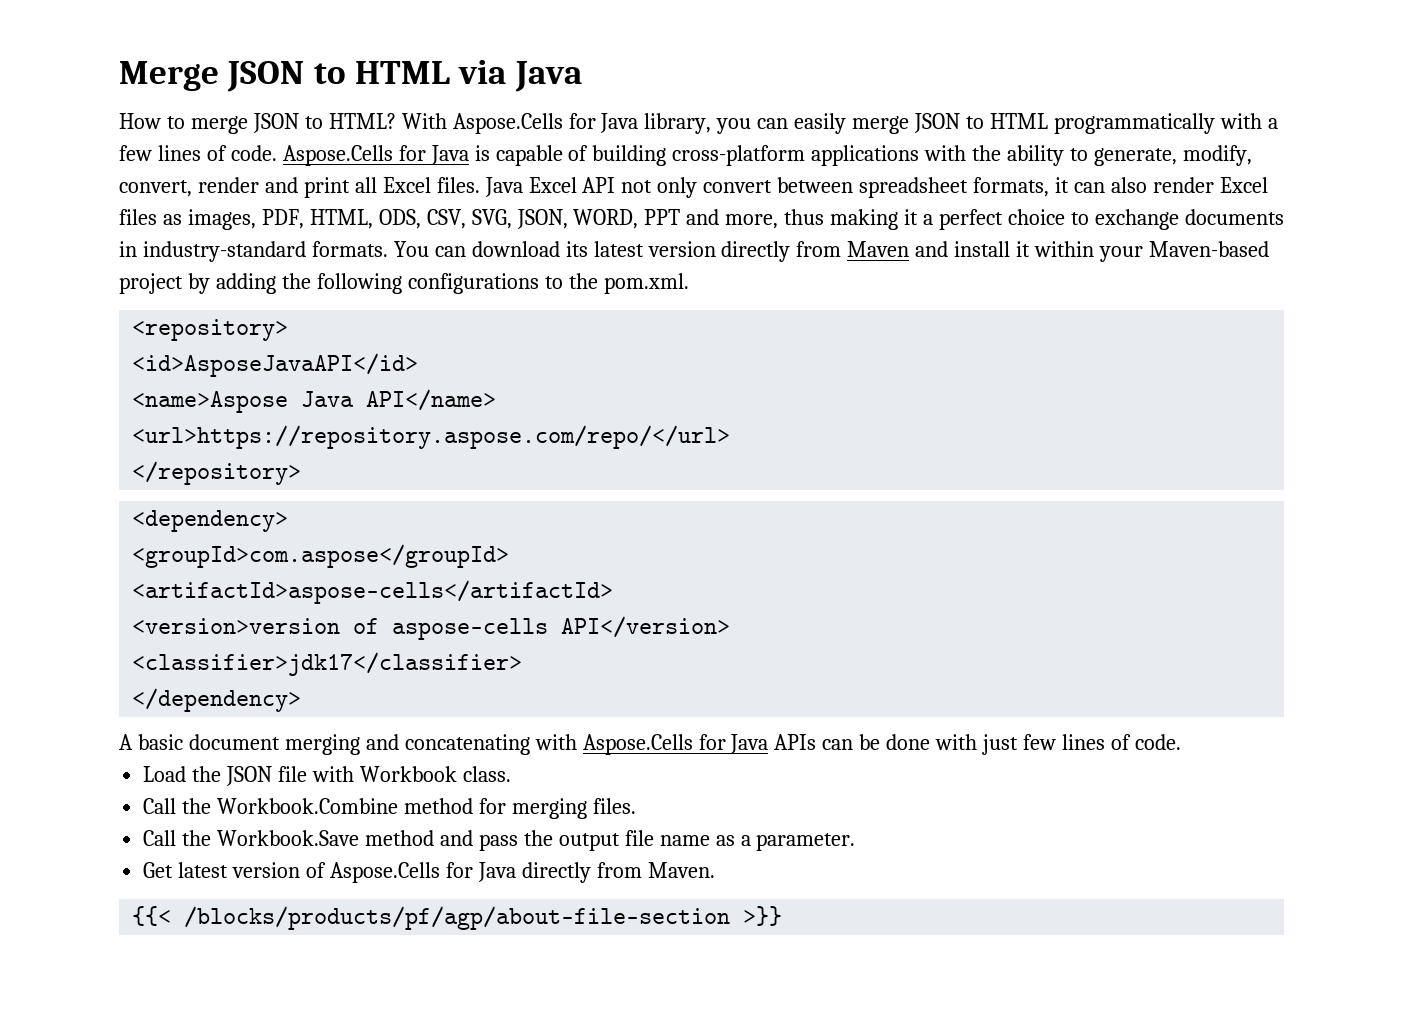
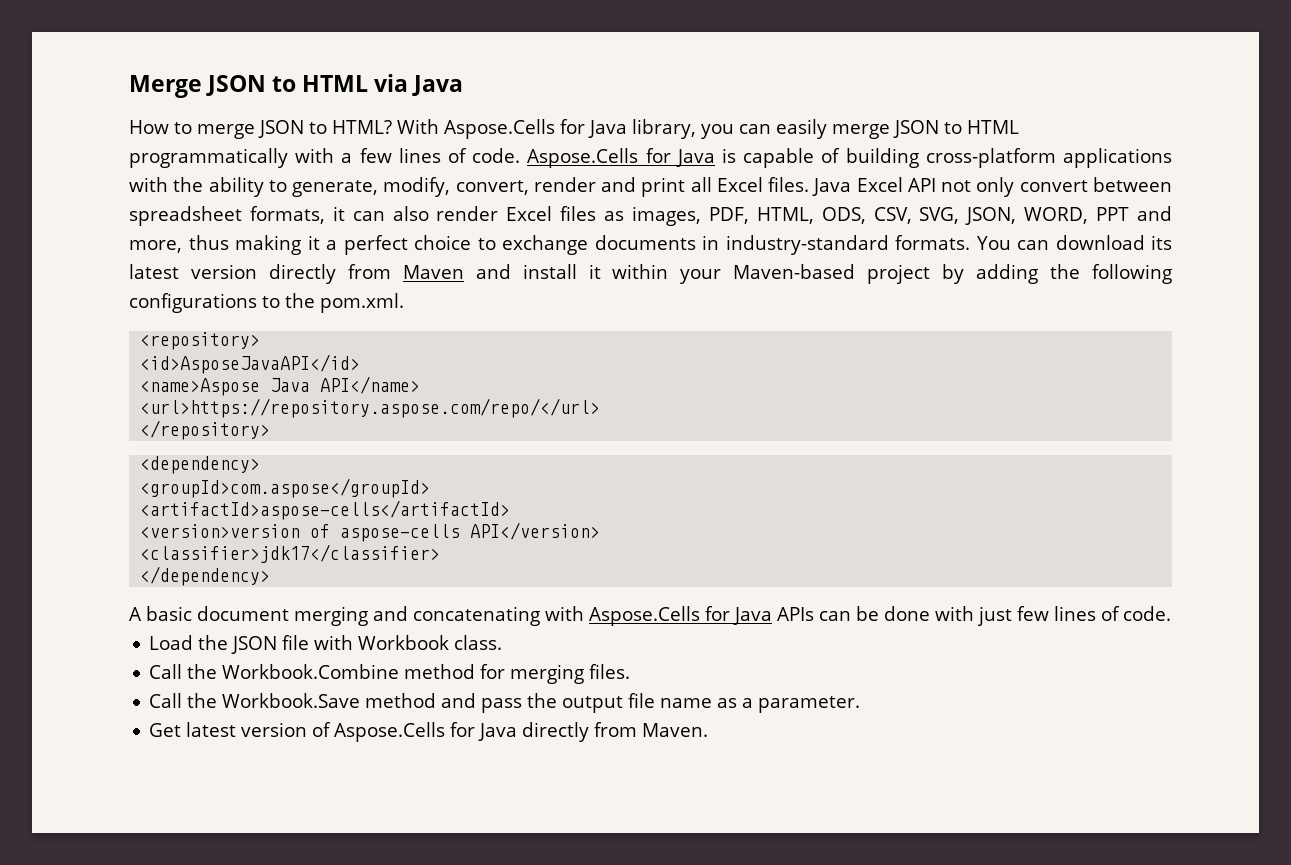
- {{< /blocks/products/pf/agp/about-file-section >}}

